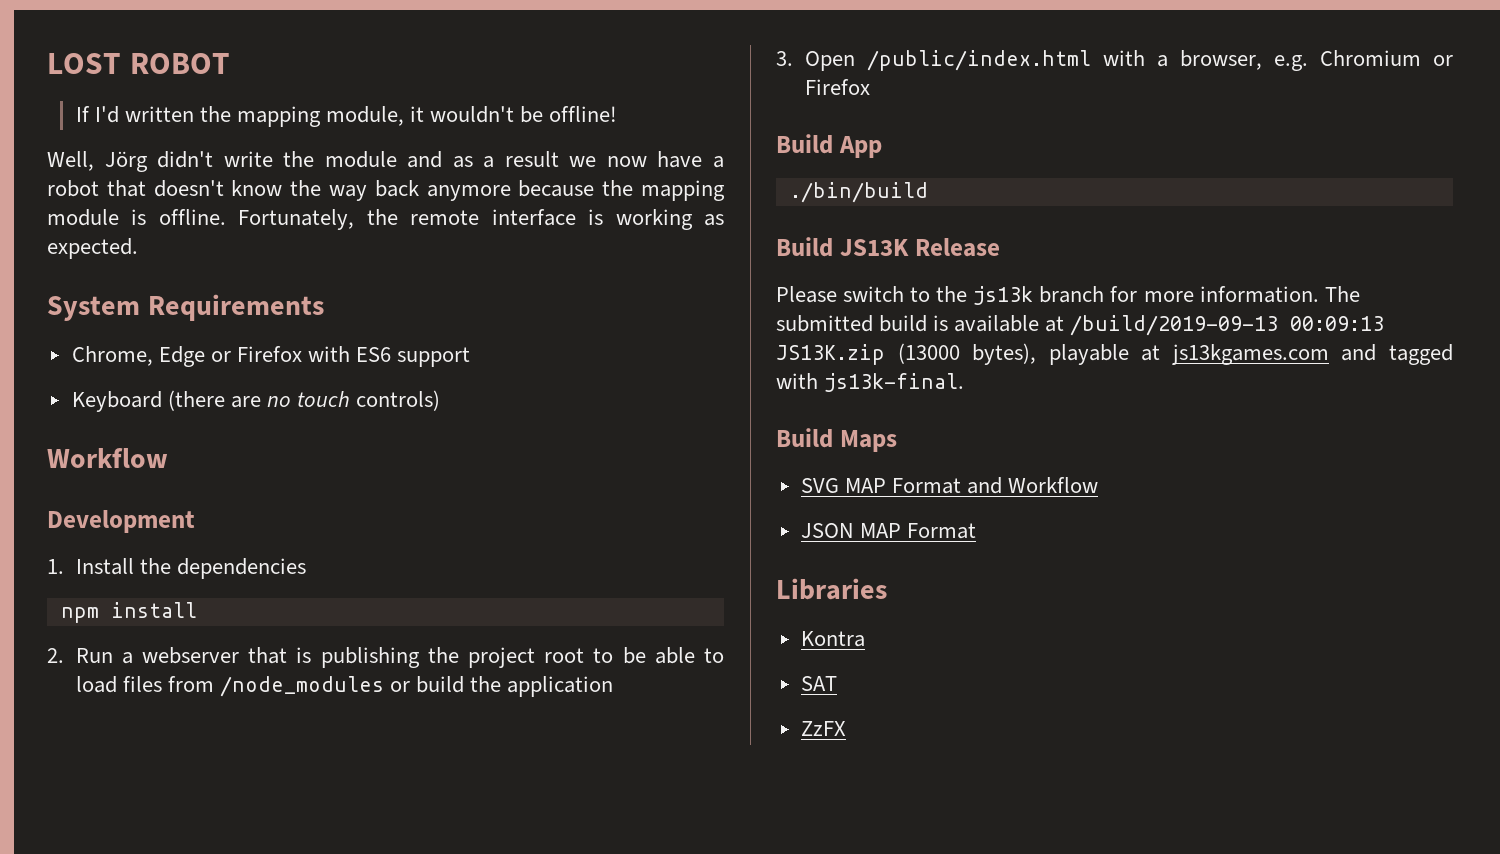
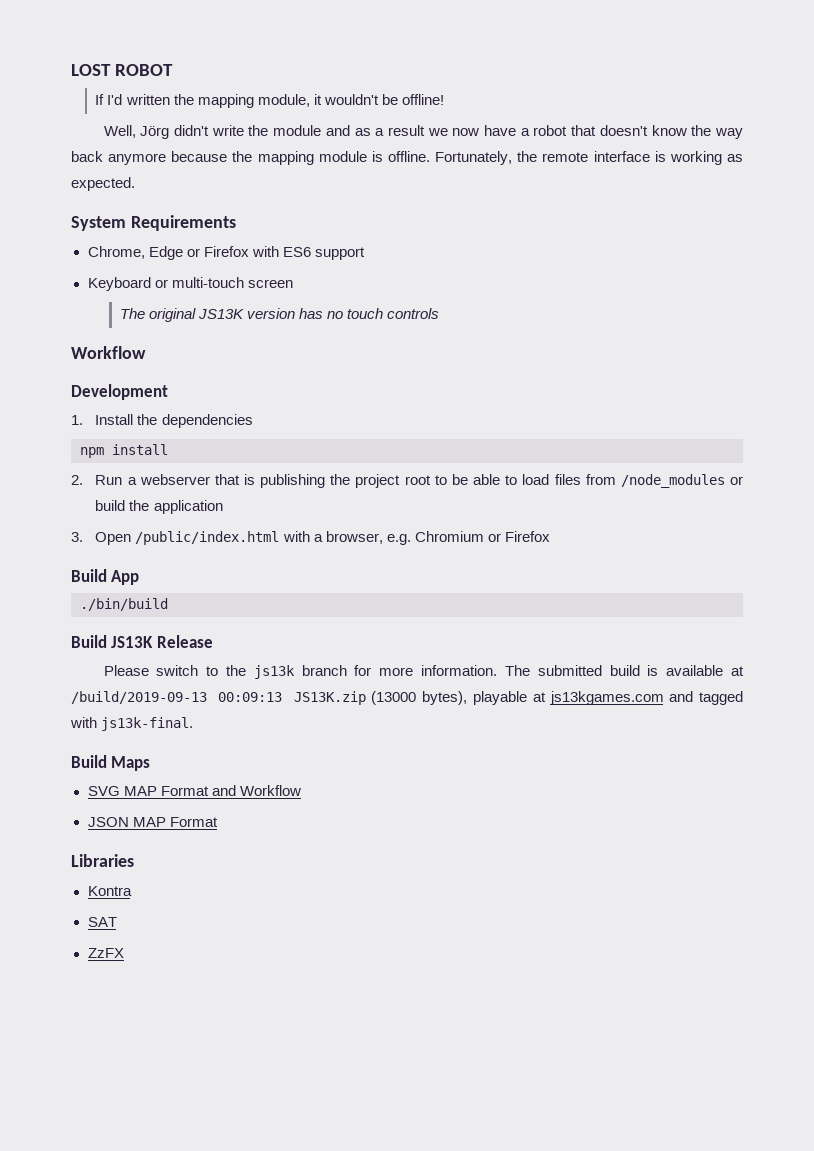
- Keyboard (there are no touch controls)
+ Keyboard or multi-touch screen
+ The original JS13K version has no touch controls

